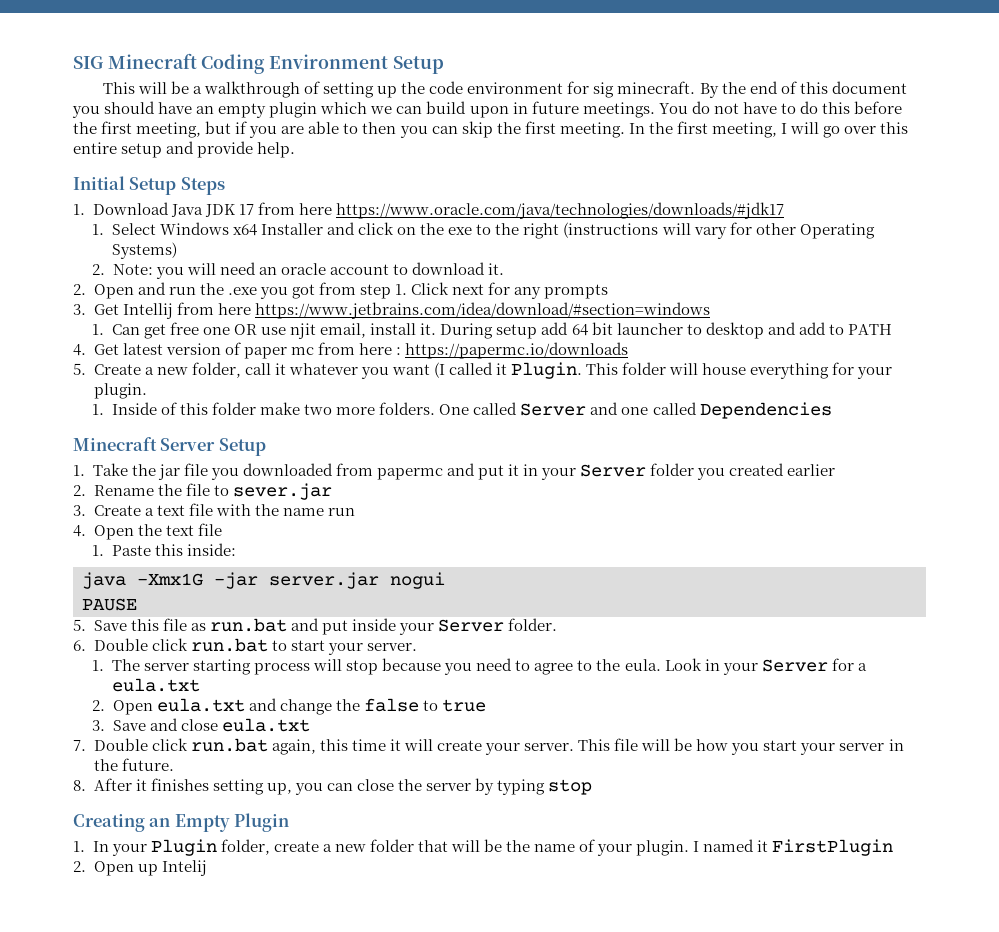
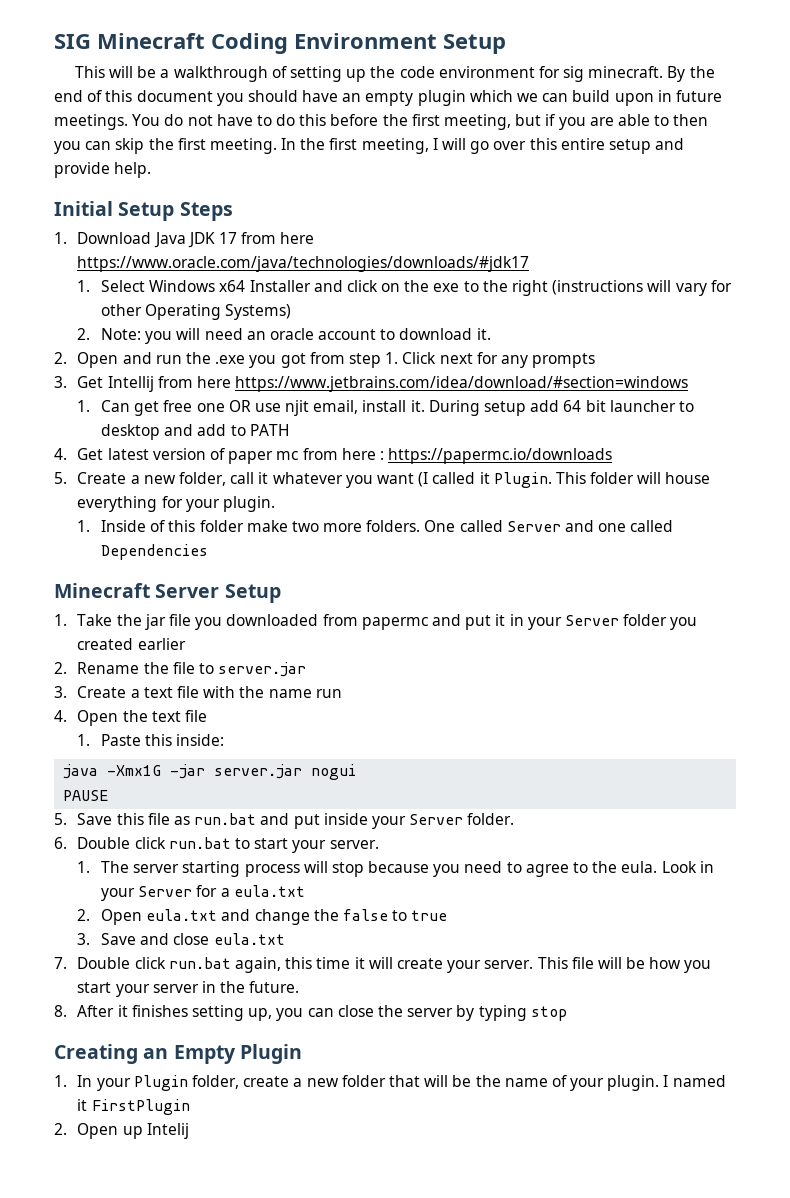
- 2. Rename the file to sever.jar
+ 2. Rename the file to server.jar

